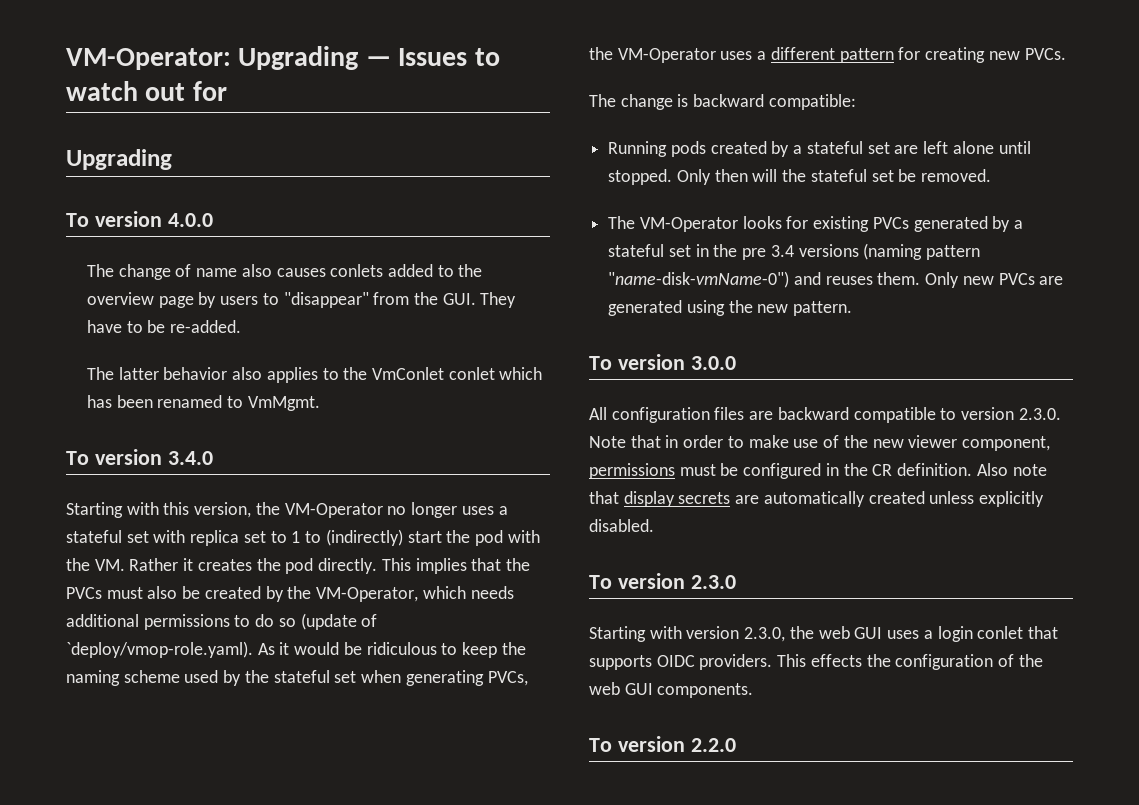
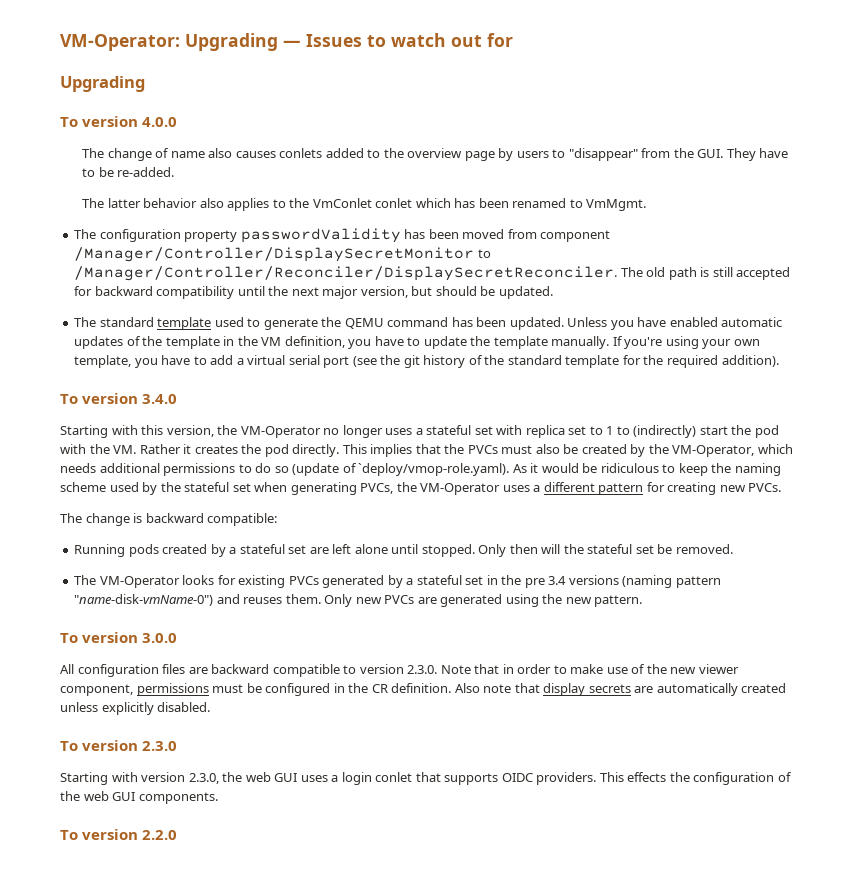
+ The configuration property passwordValidity has been moved from component /Manager/Controller/DisplaySecretMonitor to /Manager/Controller/Reconciler/DisplaySecretReconciler. The old path is still accepted for backward compatibility until the next major version, but should be updated.
+ The standard template used to generate the QEMU command has been updated. Unless you have enabled automatic updates of the template in the VM definition, you have to update the template manually. If you're using your own template, you have to add a virtual serial port (see the git history of the standard template for the required addition).

